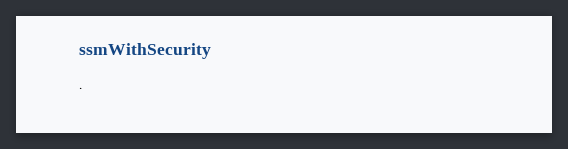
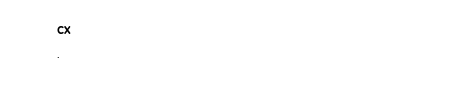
- ssmWithSecurity
+ cx

